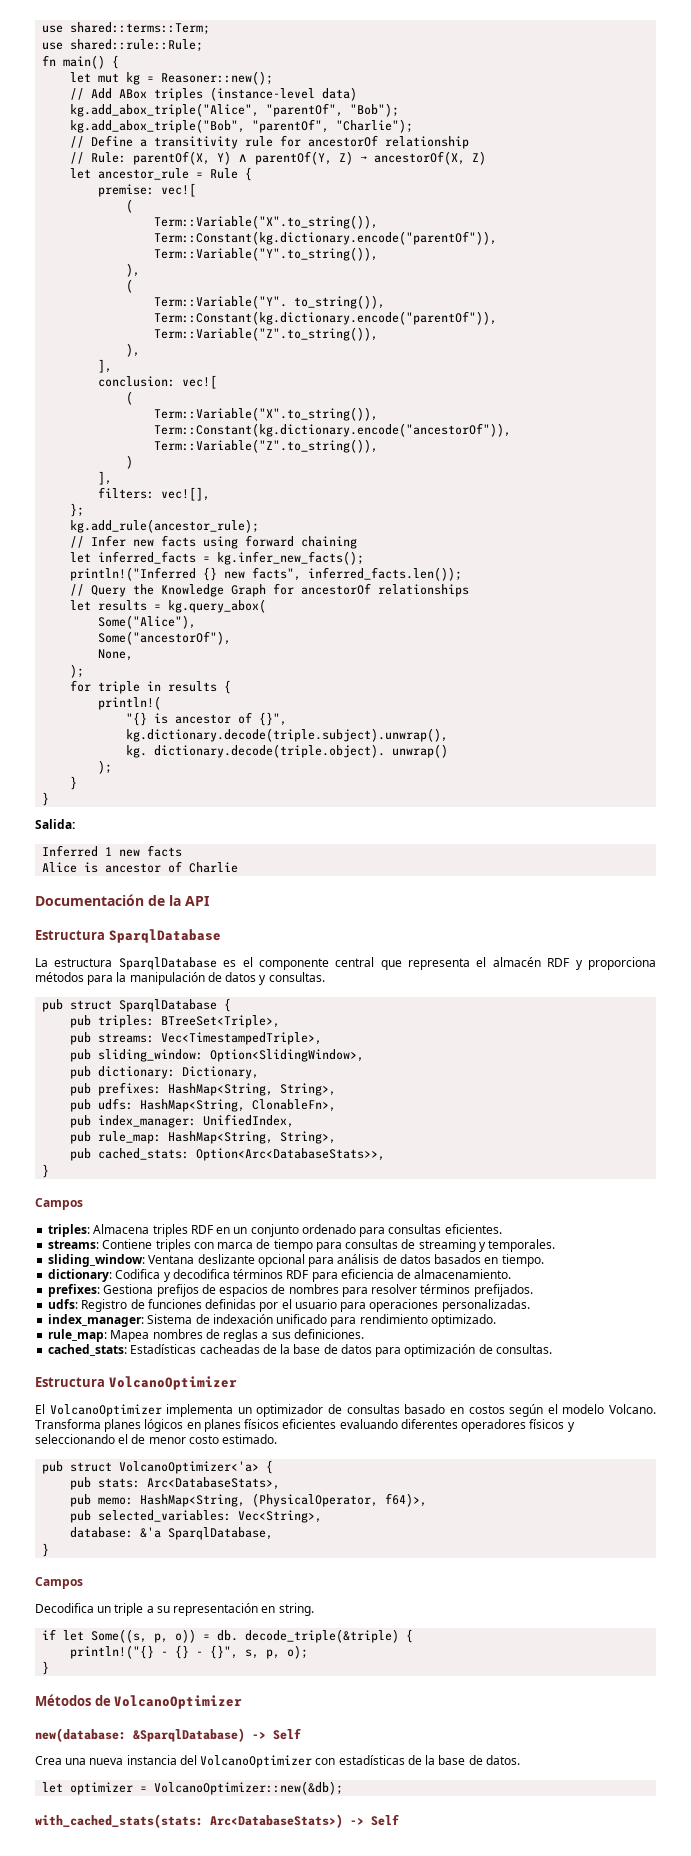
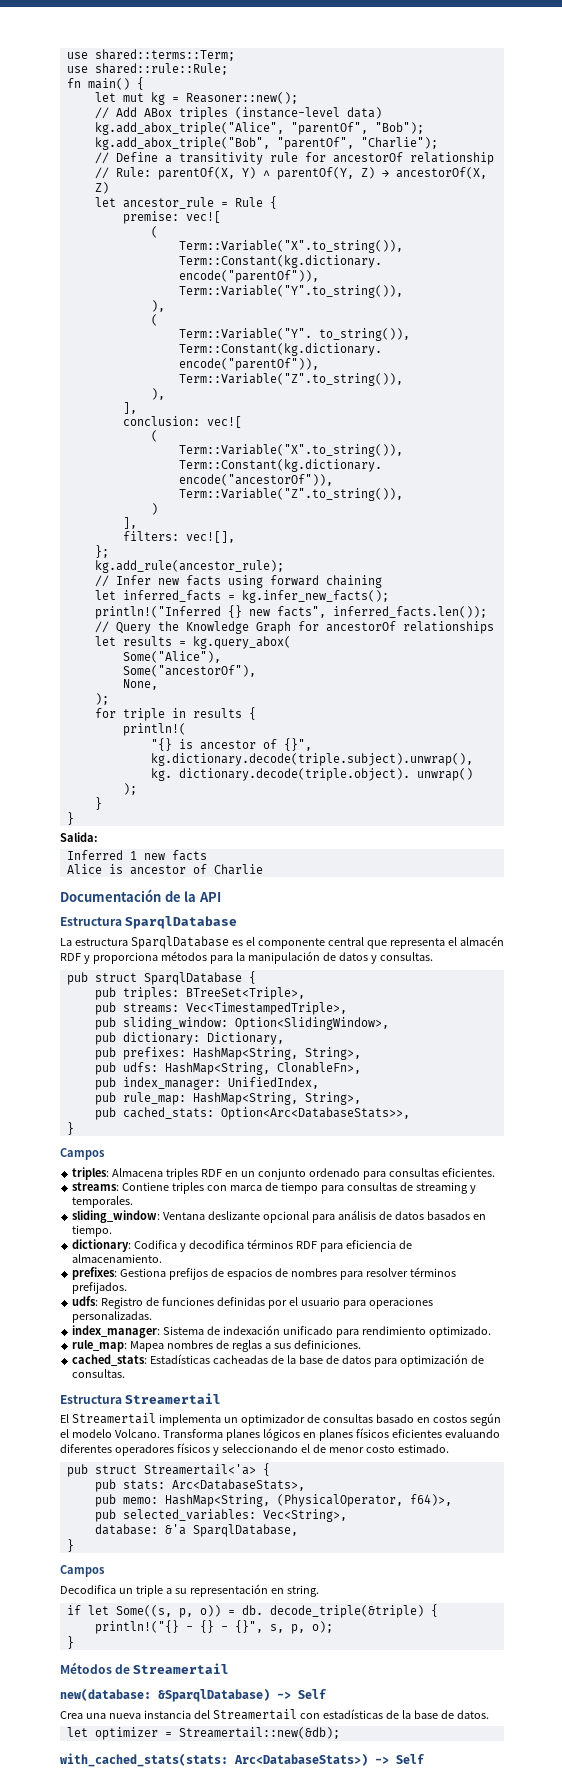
- Estructura VolcanoOptimizer
+ Estructura Streamertail
- El VolcanoOptimizer implementa un optimizador de consultas basado en costos según el modelo Volcano.
+ El Streamertail implementa un optimizador de consultas basado en costos según el modelo Volcano.
- pub struct VolcanoOptimizer<'a> {
+ pub struct Streamertail<'a> {
- Métodos de VolcanoOptimizer
+ Métodos de Streamertail
- Crea una nueva instancia del VolcanoOptimizer con estadísticas de la base de datos.
+ Crea una nueva instancia del Streamertail con estadísticas de la base de datos.
- let optimizer = VolcanoOptimizer::new(&db);
+ let optimizer = Streamertail::new(&db);

